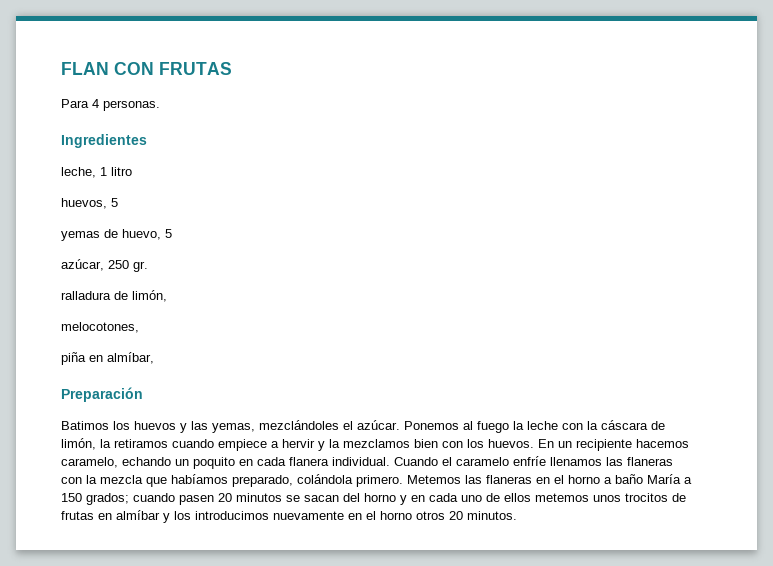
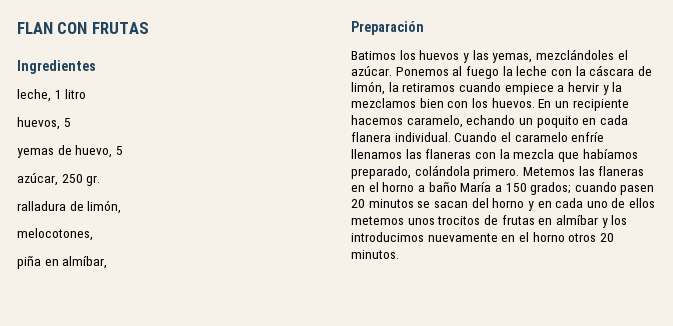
- Para 4 personas.

